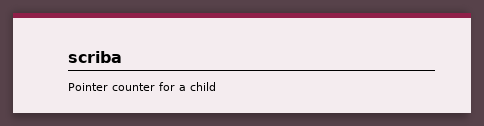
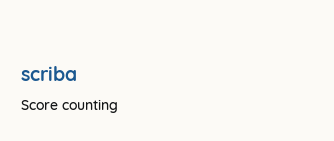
- Pointer counter for a child
+ Score counting

